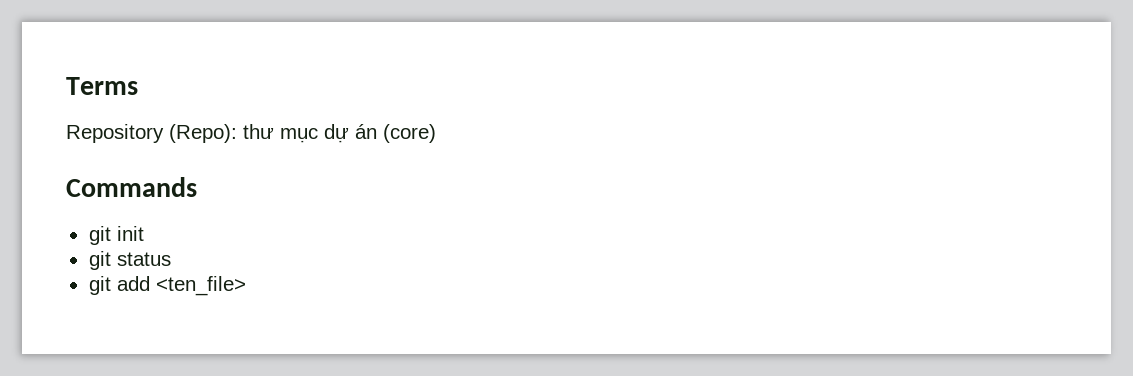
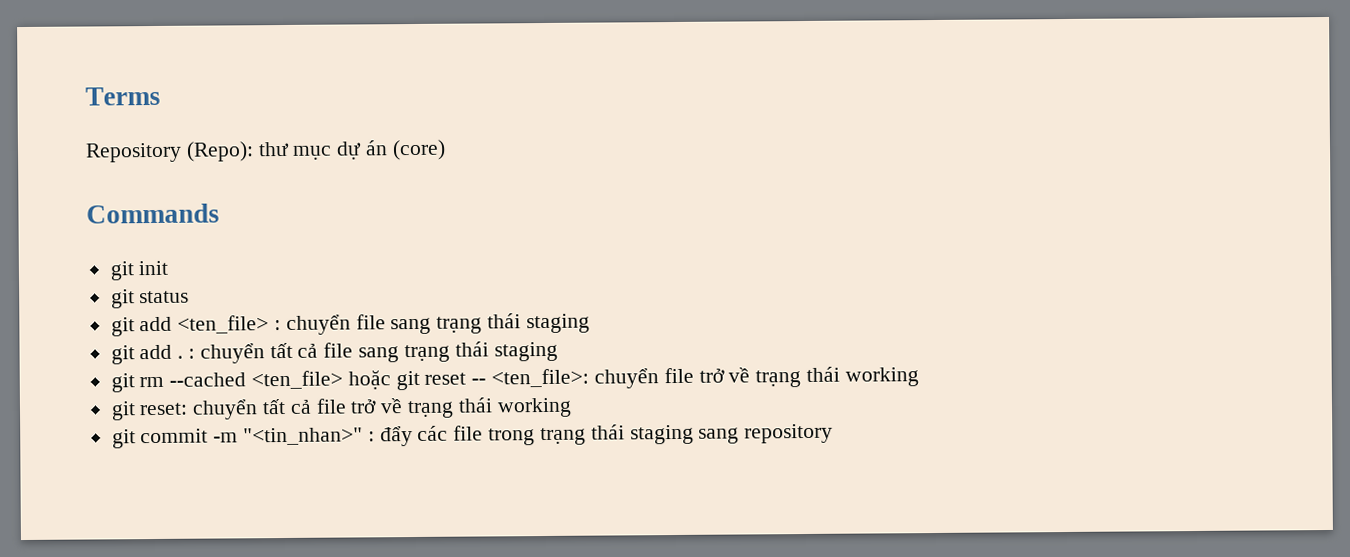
- git add <ten_file>
+ git add <ten_file> : chuyển file sang trạng thái staging
+ git add . : chuyển tất cả file sang trạng thái staging
+ git rm --cached <ten_file> hoặc git reset -- <ten_file>: chuyển file trở về trạng thái working
+ git reset: chuyển tất cả file trở về trạng thái working
+ git commit -m "<tin_nhan>" : đẩy các file trong trạng thái staging sang repository

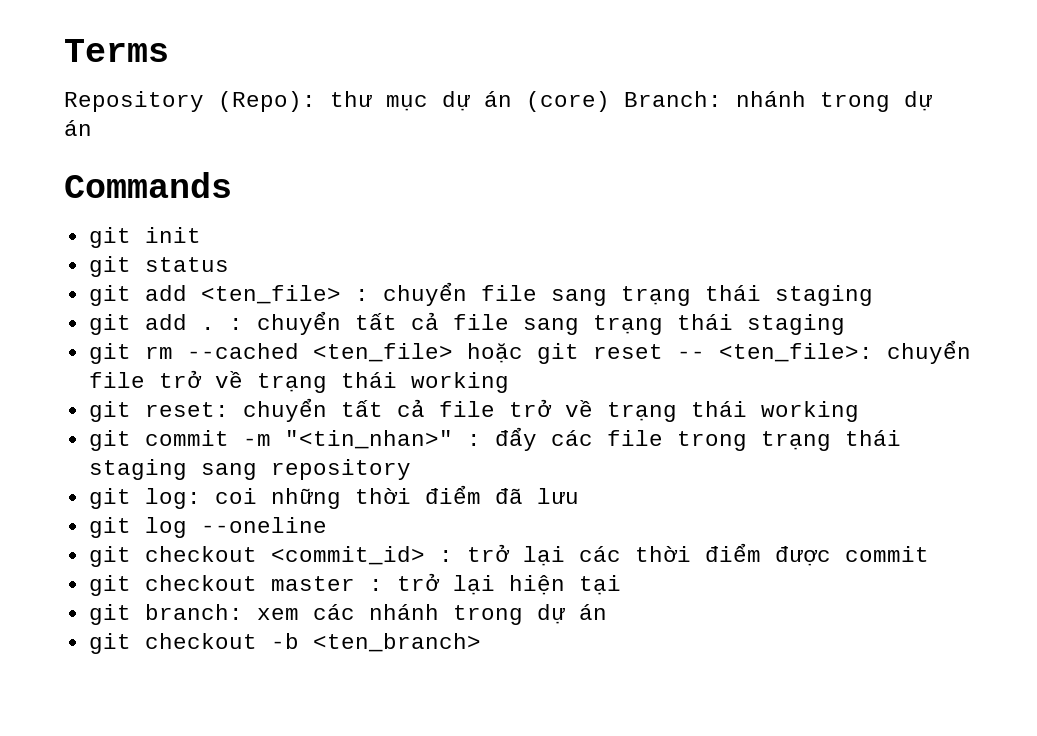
- Repository (Repo): thư mục dự án (core)
+ Repository (Repo): thư mục dự án (core) Branch: nhánh trong dự án
+ git log: coi những thời điểm đã lưu
+ git log --oneline
+ git checkout <commit_id> : trở lại các thời điểm được commit
+ git checkout master : trở lại hiện tại
+ git branch: xem các nhánh trong dự án
+ git checkout -b <ten_branch>

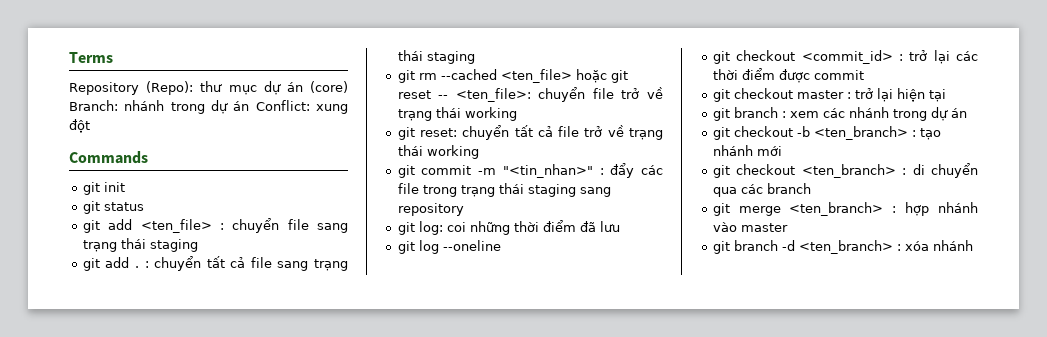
- Repository (Repo): thư mục dự án (core) Branch: nhánh trong dự án
+ Repository (Repo): thư mục dự án (core) Branch: nhánh trong dự án Conflict: xung đột
- git branch: xem các nhánh trong dự án
+ git branch : xem các nhánh trong dự án
- git checkout -b <ten_branch>
+ git checkout -b <ten_branch> : tạo nhánh mới
+ git checkout <ten_branch> : di chuyển qua các branch
+ git merge <ten_branch> : hợp nhánh vào master
+ git branch -d <ten_branch> : xóa nhánh

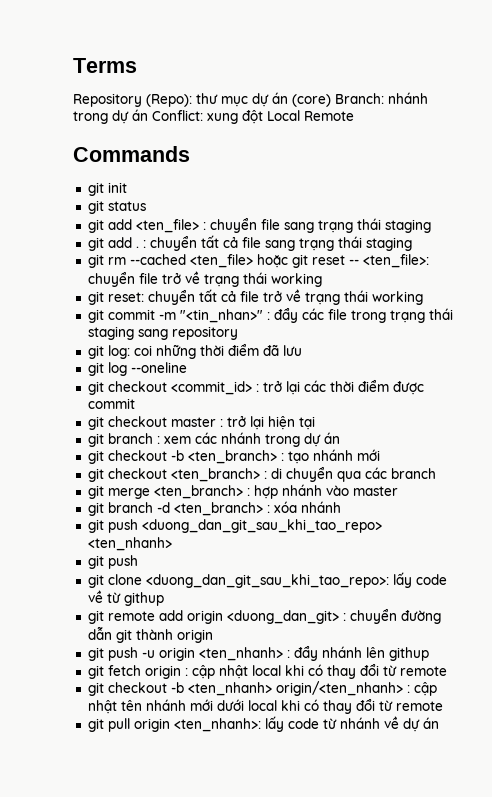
- Repository (Repo): thư mục dự án (core) Branch: nhánh trong dự án Conflict: xung đột
+ Repository (Repo): thư mục dự án (core) Branch: nhánh trong dự án Conflict: xung đột Local Remote
+ git push <duong_dan_git_sau_khi_tao_repo> <ten_nhanh>
+ git push
+ git clone <duong_dan_git_sau_khi_tao_repo>: lấy code về từ githup
+ git remote add origin <duong_dan_git> : chuyển đường dẫn git thành origin
+ git push -u origin <ten_nhanh> : đẩy nhánh lên githup
+ git fetch origin : cập nhật local khi có thay đổi từ remote
+ git checkout -b <ten_nhanh> origin/<ten_nhanh> : cập nhật tên nhánh mới dưới local khi có thay đổi từ remote
+ git pull origin <ten_nhanh>: lấy code từ nhánh về dự án

